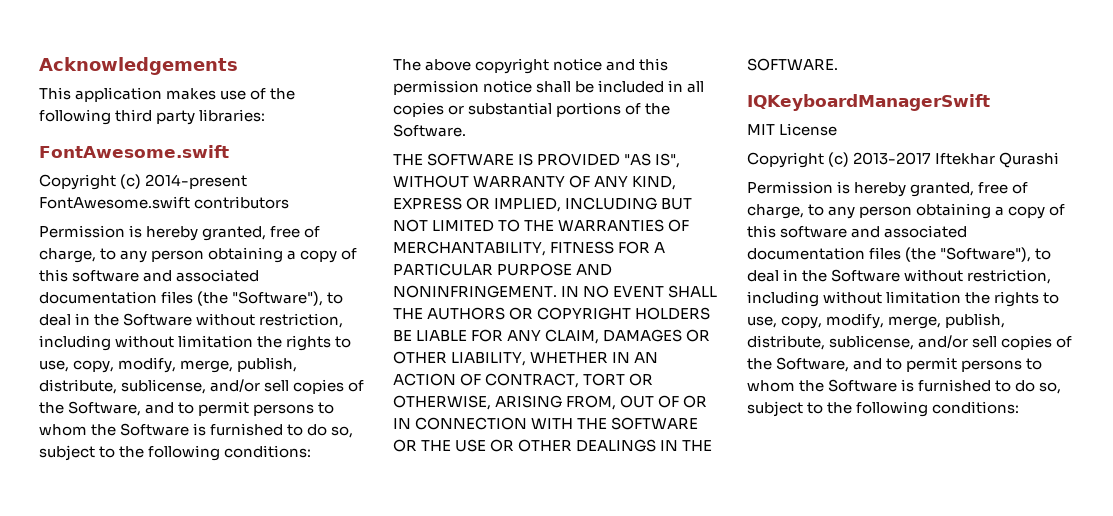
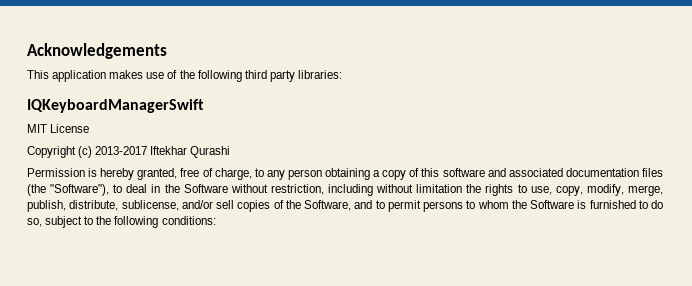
  This application makes use of the following third party libraries:
- FontAwesome.swift
- Copyright (c) 2014-present FontAwesome.swift contributors
- Permission is hereby granted, free of charge, to any person obtaining a copy of this software and associated documentation files (the "Software"), to deal in the Software without restriction, including without limitation the rights to use, copy, modify, merge, publish, distribute, sublicense, and/or sell copies of the Software, and to permit persons to whom the Software is furnished to do so, subject to the following conditions:
- The above copyright notice and this permission notice shall be included in all copies or substantial portions of the Software.
- THE SOFTWARE IS PROVIDED "AS IS", WITHOUT WARRANTY OF ANY KIND, EXPRESS OR IMPLIED, INCLUDING BUT NOT LIMITED TO THE WARRANTIES OF MERCHANTABILITY, FITNESS FOR A PARTICULAR PURPOSE AND NONINFRINGEMENT. IN NO EVENT SHALL THE AUTHORS OR COPYRIGHT HOLDERS BE LIABLE FOR ANY CLAIM, DAMAGES OR OTHER LIABILITY, WHETHER IN AN ACTION OF CONTRACT, TORT OR OTHERWISE, ARISING FROM, OUT OF OR IN CONNECTION WITH THE SOFTWARE OR THE USE OR OTHER DEALINGS IN THE SOFTWARE.

